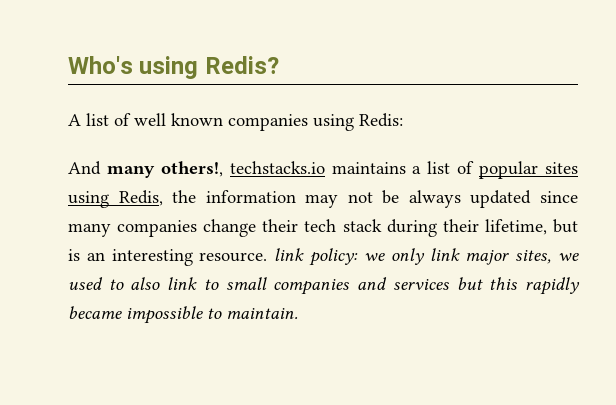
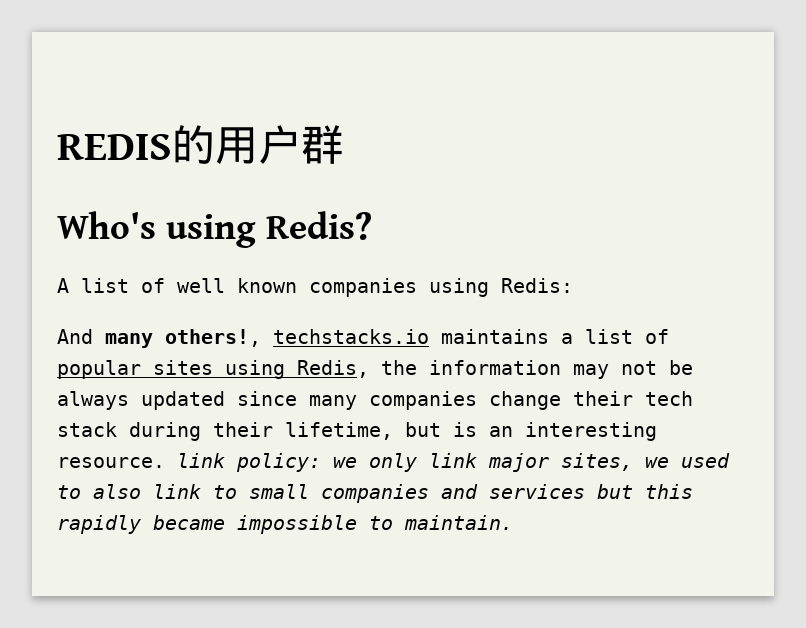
+ REDIS的用户群

